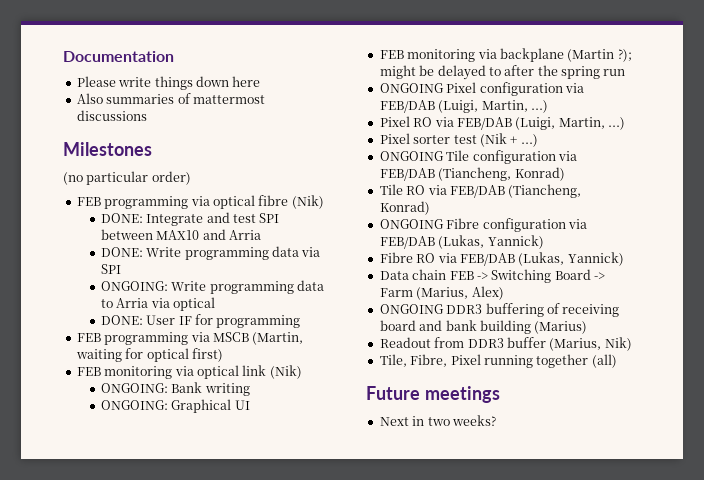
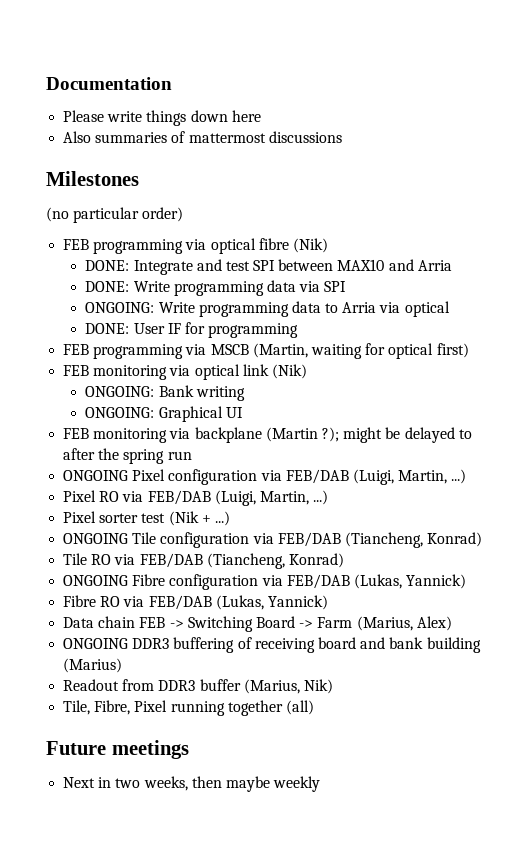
- Next in two weeks?
+ Next in two weeks, then maybe weekly

